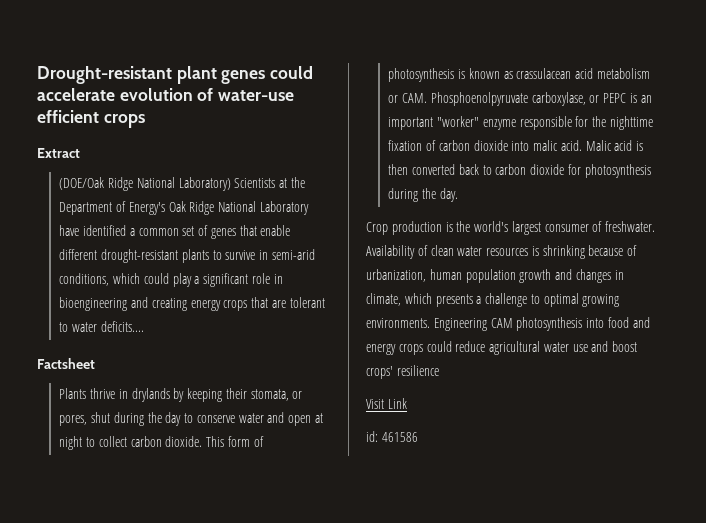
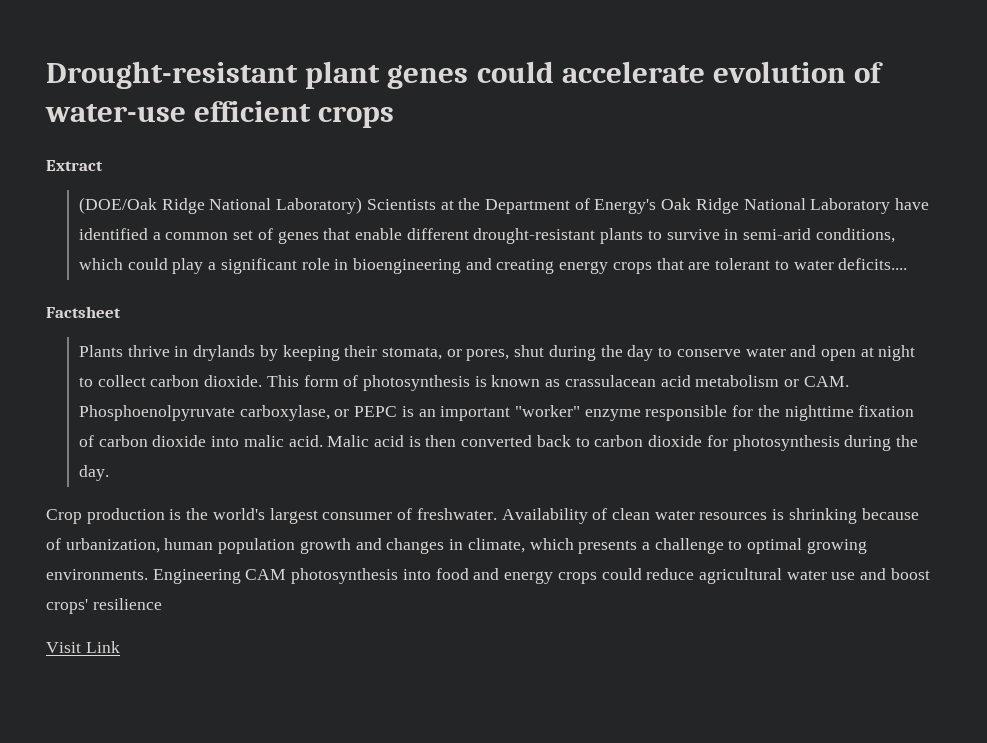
- id: 461586

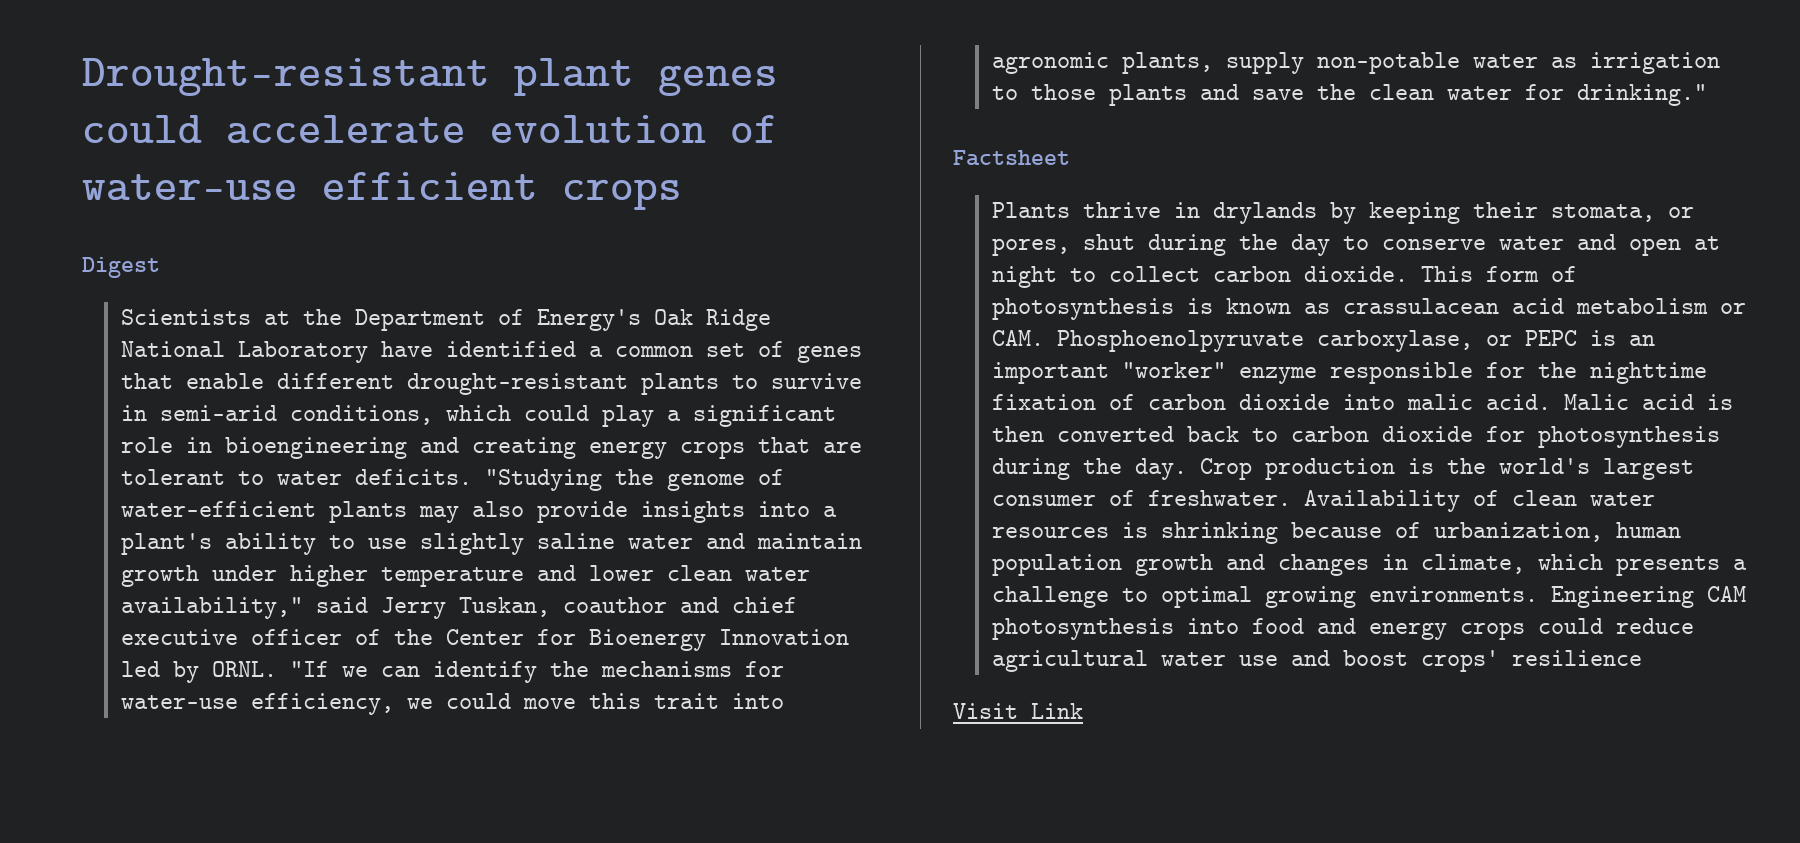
- Extract
- (DOE/Oak Ridge National Laboratory) Scientists at the Department of Energy's Oak Ridge National Laboratory have identified a common set of genes that enable different drought-resistant plants to survive in semi-arid conditions, which could play a significant role in bioengineering and creating energy crops that are tolerant to water deficits....
+ Digest
+ Scientists at the Department of Energy's Oak Ridge National Laboratory have identified a common set of genes that enable different drought-resistant plants to survive in semi-arid conditions, which could play a significant role in bioengineering and creating energy crops that are tolerant to water deficits. "Studying the genome of water-efficient plants may also provide insights into a plant's ability to use slightly saline water and maintain growth under higher temperature and lower clean water availability," said Jerry Tuskan, coauthor and chief executive officer of the Center for Bioenergy Innovation led by ORNL. "If we can identify the mechanisms for water-use efficiency, we could move this trait into agronomic plants, supply non-potable water as irrigation to those plants and save the clean water for drinking."
- Malic acid is then converted back to carbon dioxide for photosynthesis during the day.
- Crop production is the world's largest consumer of freshwater.
+ Malic acid is then converted back to carbon dioxide for photosynthesis during the day. Crop production is the world's largest consumer of freshwater.

